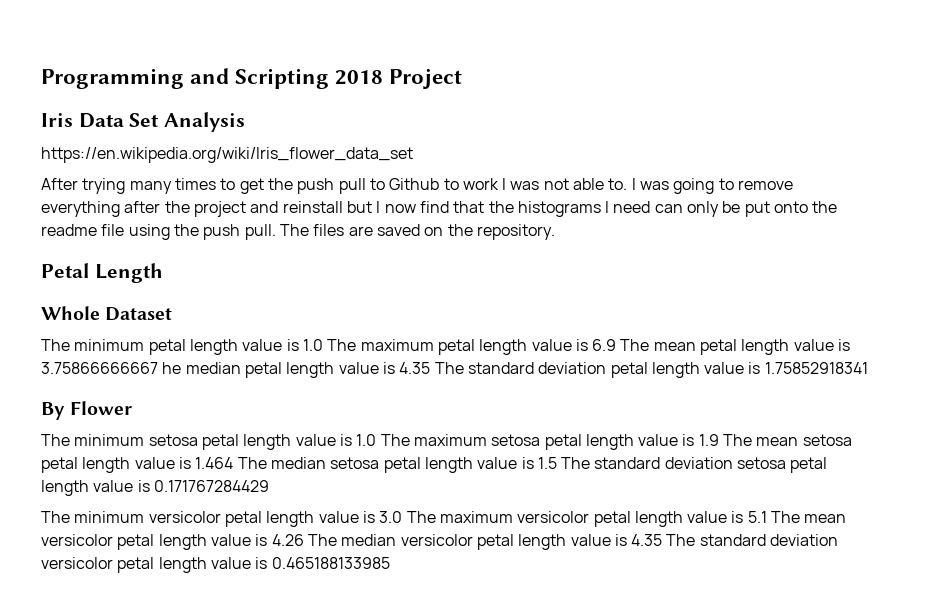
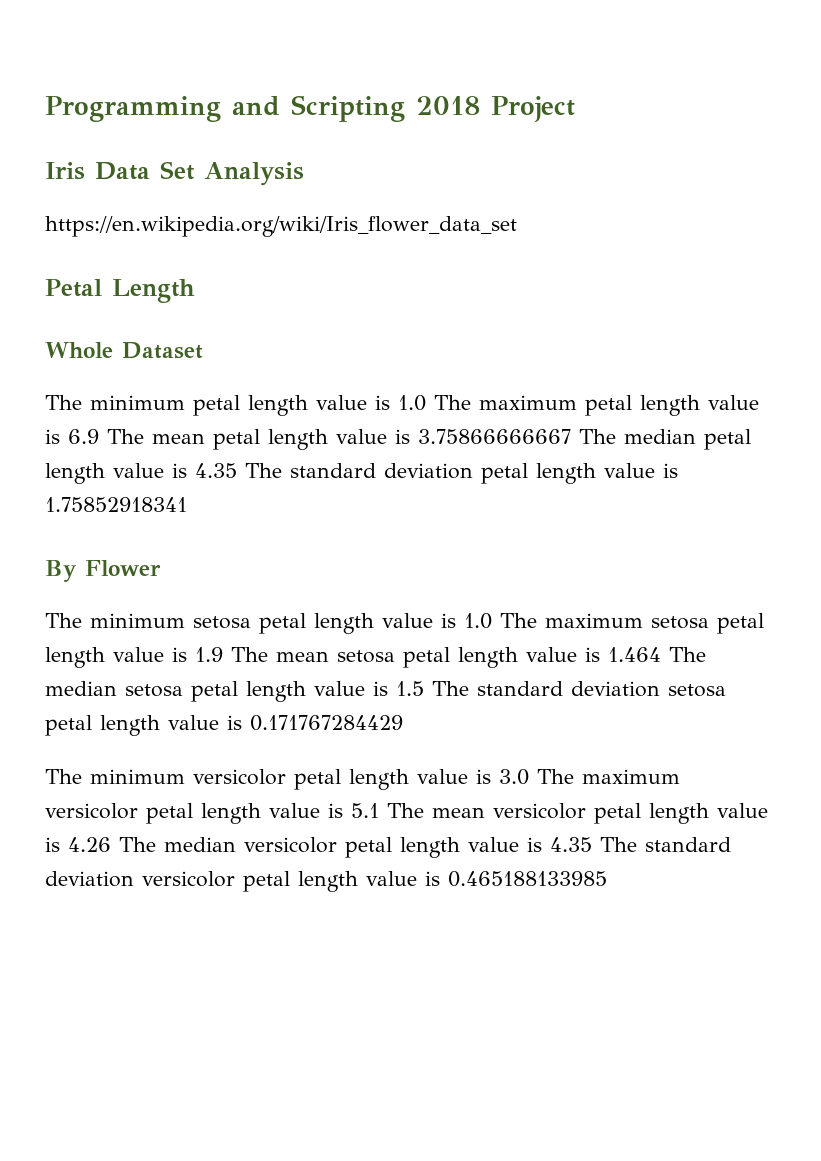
- After trying many times to get the push pull to Github to work I was not able to. I was going to remove everything after the project and reinstall but I now find that the histograms I need can only be put onto the readme file using the push pull. The files are saved on the repository.
- The minimum petal length value is 1.0 The maximum petal length value is 6.9 The mean petal length value is 3.75866666667 he median petal length value is 4.35 The standard deviation petal length value is 1.75852918341
+ The minimum petal length value is 1.0 The maximum petal length value is 6.9 The mean petal length value is 3.75866666667 The median petal length value is 4.35 The standard deviation petal length value is 1.75852918341

